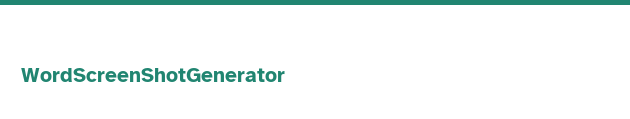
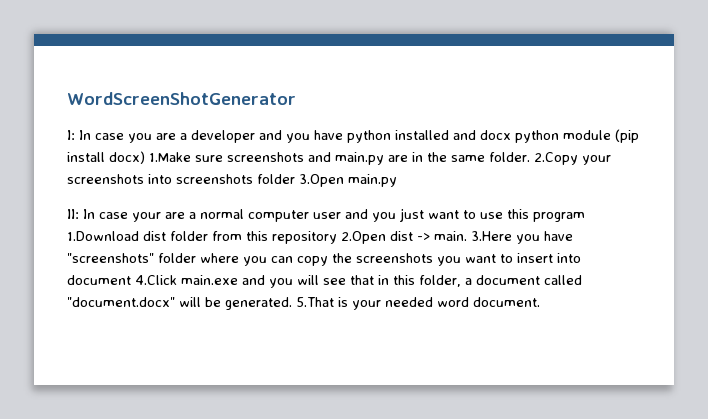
+ I: In case you are a developer and you have python installed and docx python module (pip install docx) 1.Make sure screenshots and main.py are in the same folder. 2.Copy your screenshots into screenshots folder 3.Open main.py
+ II: In case your are a normal computer user and you just want to use this program 1.Download dist folder from this repository 2.Open dist -> main. 3.Here you have "screenshots" folder where you can copy the screenshots you want to insert into document 4.Click main.exe and you will see that in this folder, a document called "document.docx" will be generated. 5.That is your needed word document.

